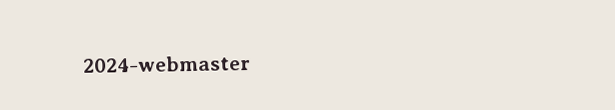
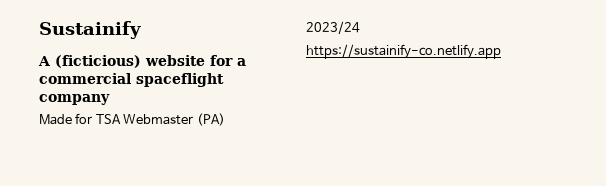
- 2024-webmaster
+ Sustainify
+ A (ficticious) website for a commercial spaceflight company
+ Made for TSA Webmaster (PA) 2023/24
+ https://sustainify-co.netlify.app

